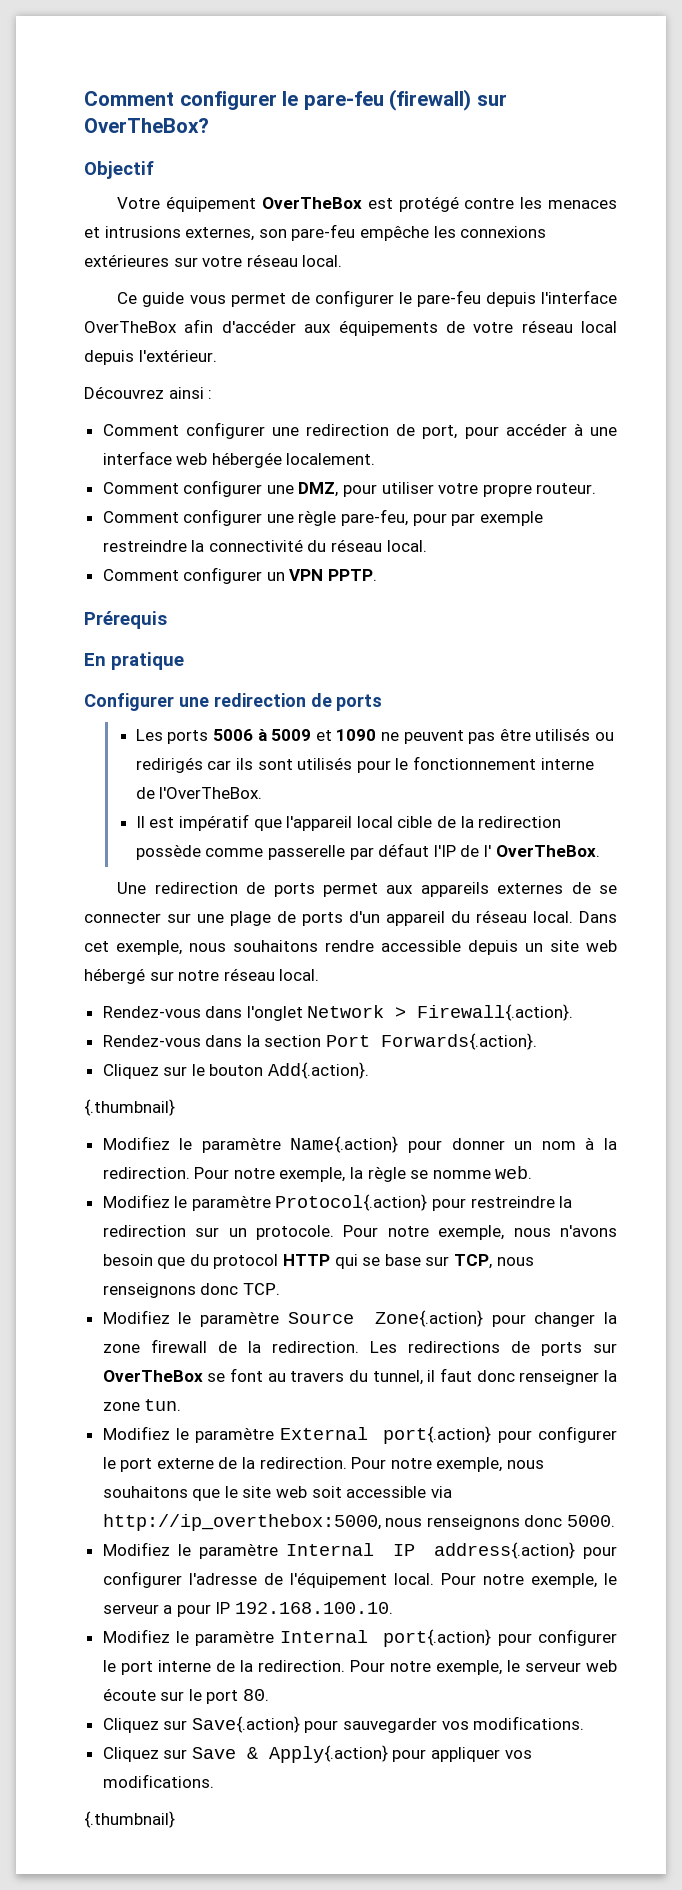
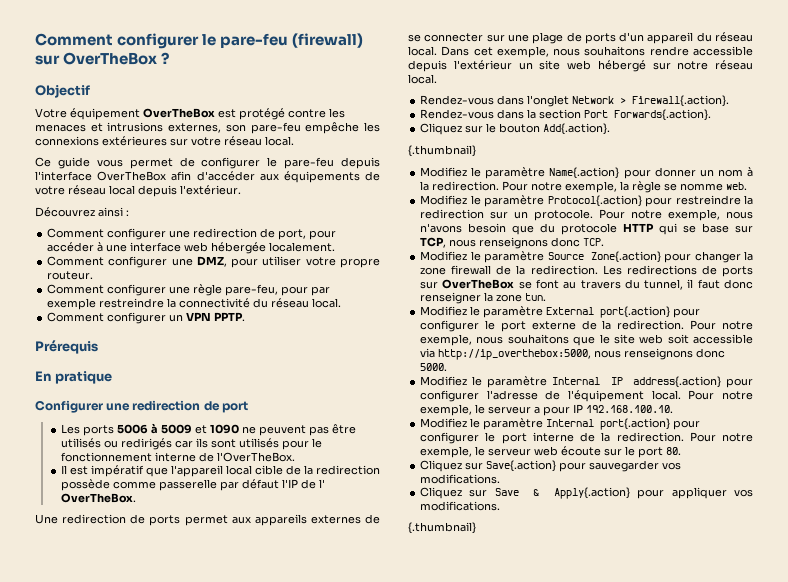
- Comment configurer le pare-feu (firewall) sur OverTheBox?
+ Comment configurer le pare-feu (firewall) sur OverTheBox ?
- Configurer une redirection de ports
+ Configurer une redirection de port
- Dans cet exemple, nous souhaitons rendre accessible depuis un site web hébergé sur notre réseau local.
+ Dans cet exemple, nous souhaitons rendre accessible depuis l'extérieur un site web hébergé sur notre réseau local.
- Pour notre exemple, nous n'avons besoin que du protocol HTTP qui se base sur TCP, nous renseignons donc TCP.
+ Pour notre exemple, nous n'avons besoin que du protocole HTTP qui se base sur TCP, nous renseignons donc TCP.

